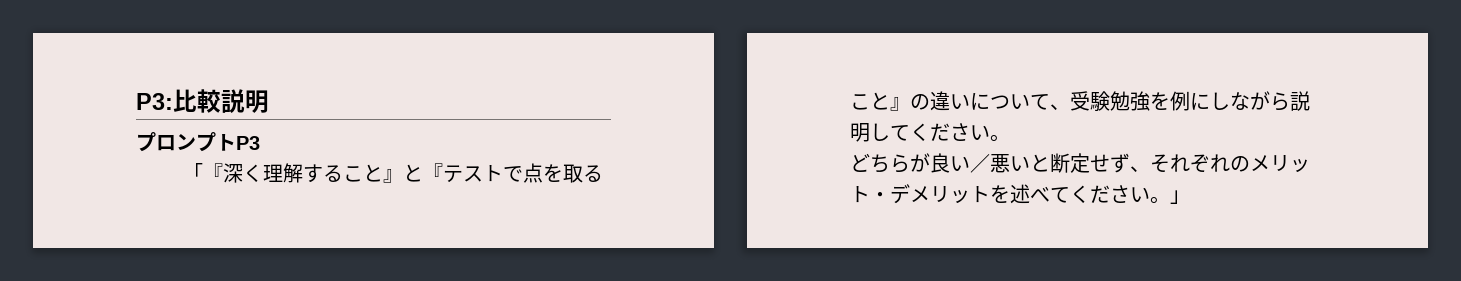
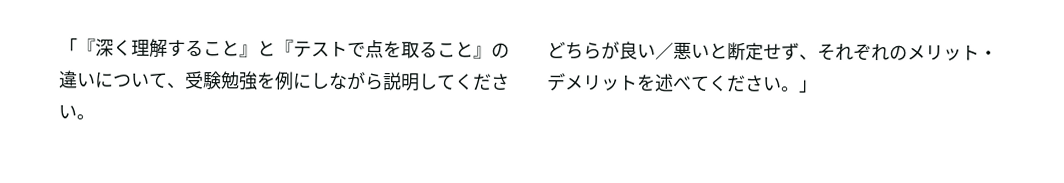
- P3:比較説明
- プロンプトP3

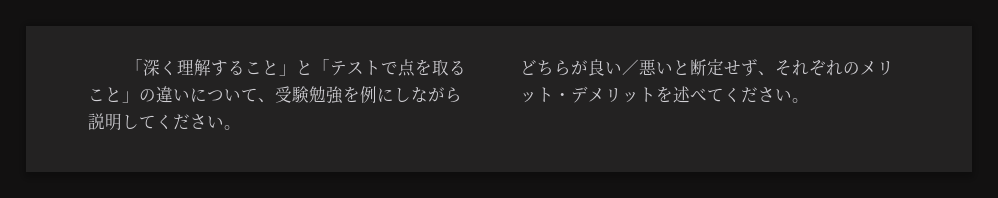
- 「『深く理解すること』と『テストで点を取ること』の違いについて、受験勉強を例にしながら説明してください。
+ 「深く理解すること」と「テストで点を取ること」の違いについて、受験勉強を例にしながら説明してください。
- どちらが良い／悪いと断定せず、それぞれのメリット・デメリットを述べてください。」
+ どちらが良い／悪いと断定せず、それぞれのメリット・デメリットを述べてください。

